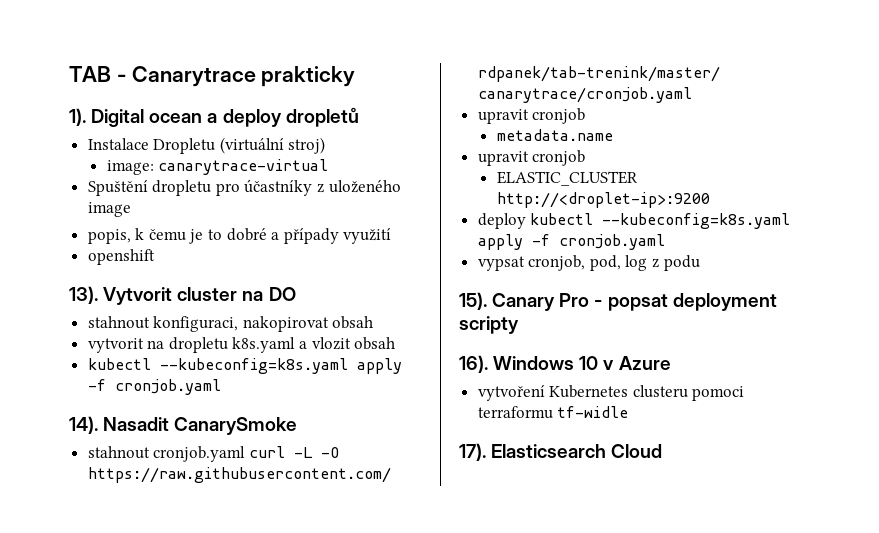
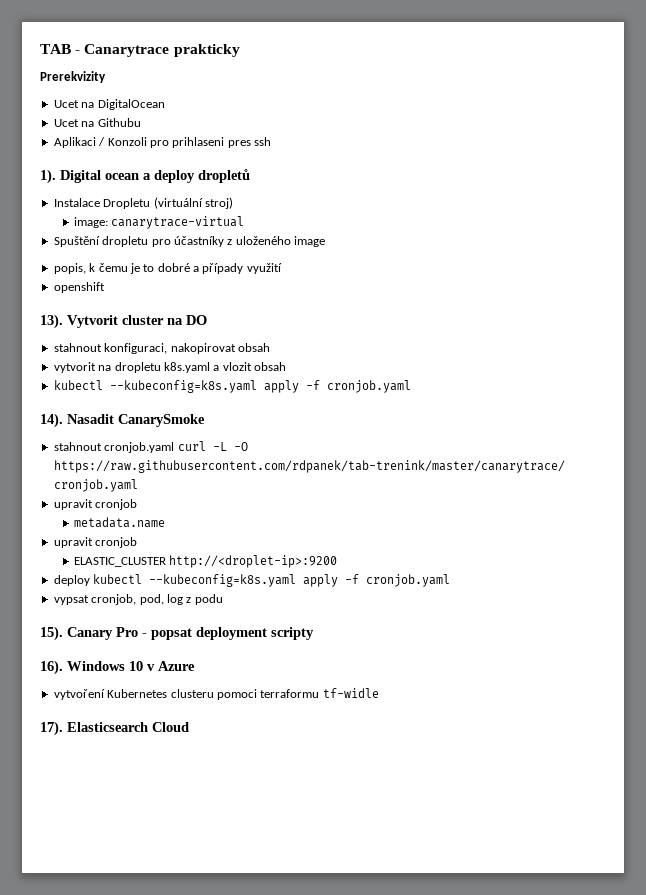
+ Prerekvizity
+ Ucet na DigitalOcean
+ Ucet na Githubu
+ Aplikaci / Konzoli pro prihlaseni pres ssh

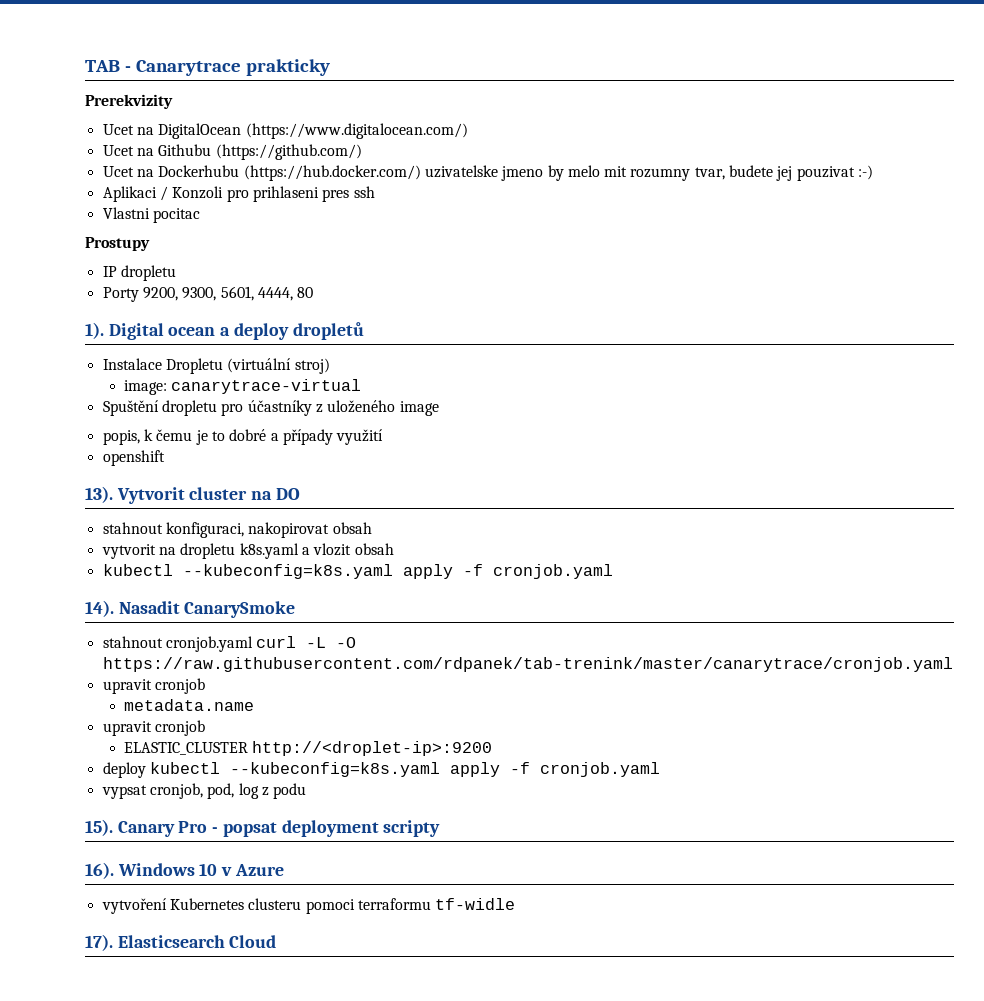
- Ucet na DigitalOcean
+ Ucet na DigitalOcean (https://www.digitalocean.com/)
- Ucet na Githubu
+ Ucet na Githubu (https://github.com/)
+ Ucet na Dockerhubu (https://hub.docker.com/) uzivatelske jmeno by melo mit rozumny tvar, budete jej pouzivat :-)
+ Vlastni pocitac
+ Prostupy
+ IP dropletu
+ Porty 9200, 9300, 5601, 4444, 80

